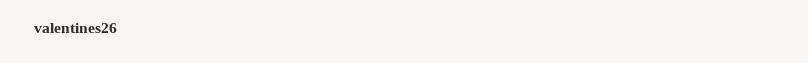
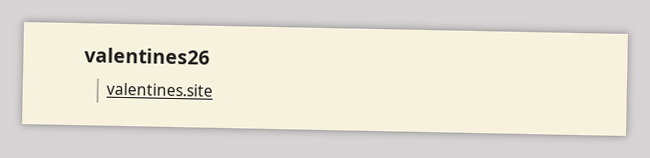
+ valentines.site

